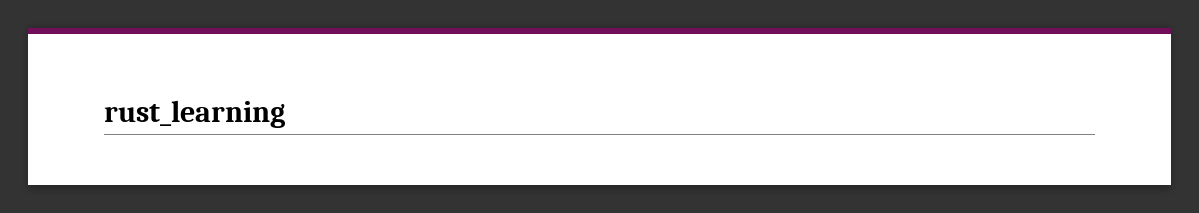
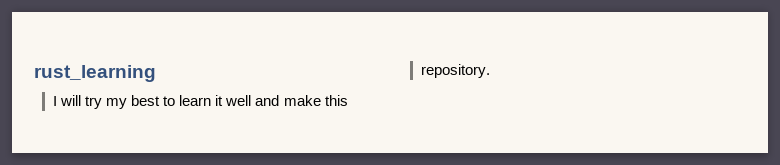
+ I will try my best to learn it well and make this repository.

